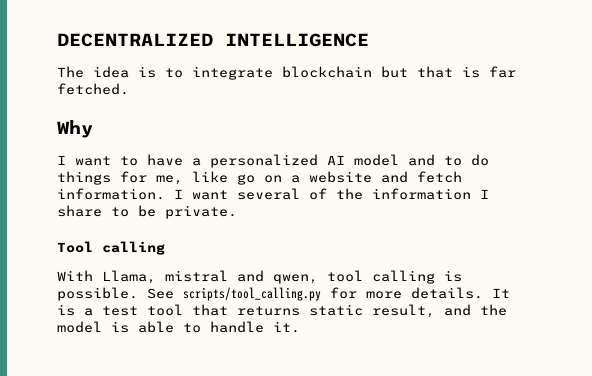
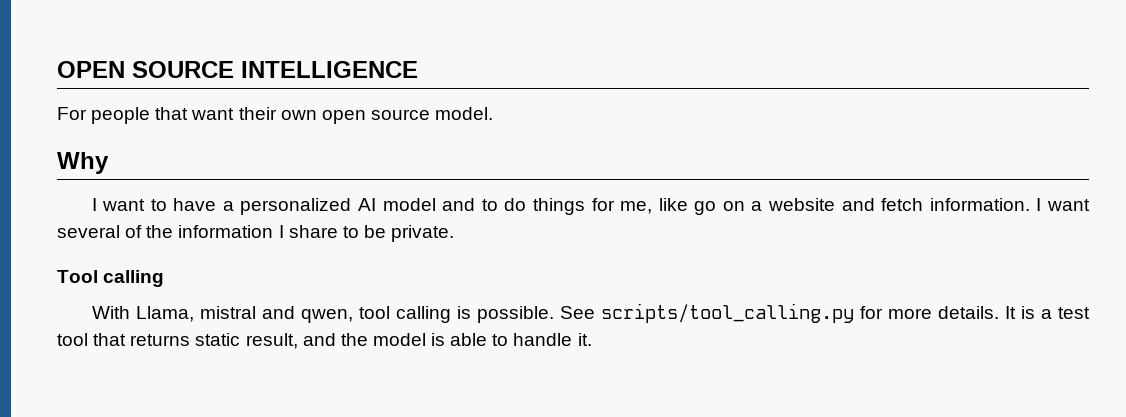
- DECENTRALIZED INTELLIGENCE
+ OPEN SOURCE INTELLIGENCE
- The idea is to integrate blockchain but that is far fetched.
+ For people that want their own open source model.

